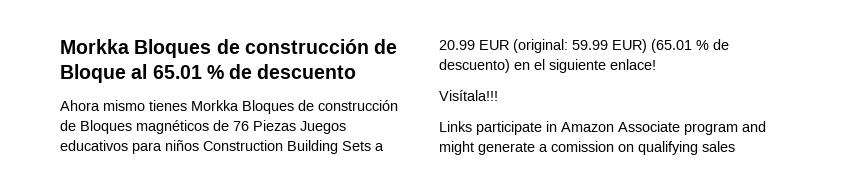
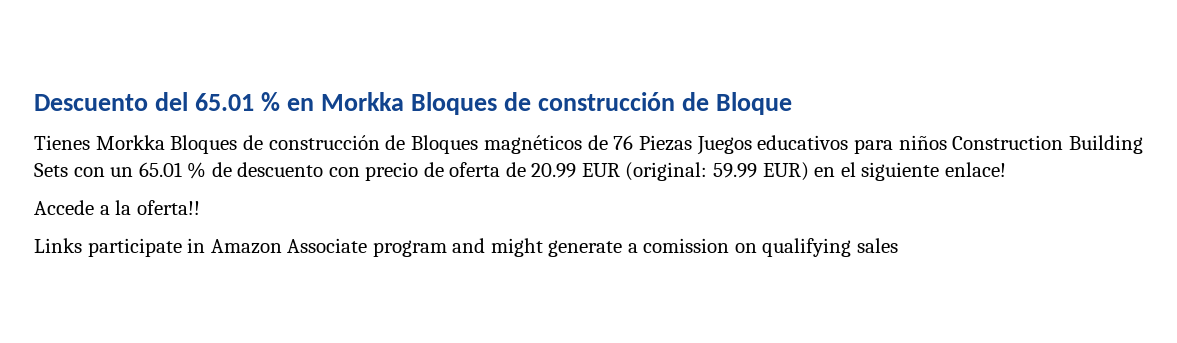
- Morkka Bloques de construcción de Bloque al 65.01 % de descuento
- Ahora mismo tienes Morkka Bloques de construcción de Bloques magnéticos de 76 Piezas Juegos educativos para niños Construction Building Sets a 20.99 EUR (original: 59.99 EUR) (65.01 % de descuento) en el siguiente enlace!
+ Descuento del 65.01 % en Morkka Bloques de construcción de Bloque
+ Tienes Morkka Bloques de construcción de Bloques magnéticos de 76 Piezas Juegos educativos para niños Construction Building Sets con un 65.01 % de descuento con precio de oferta de 20.99 EUR (original: 59.99 EUR) en el siguiente enlace!
- Visítala!!!
+ Accede a la oferta!!

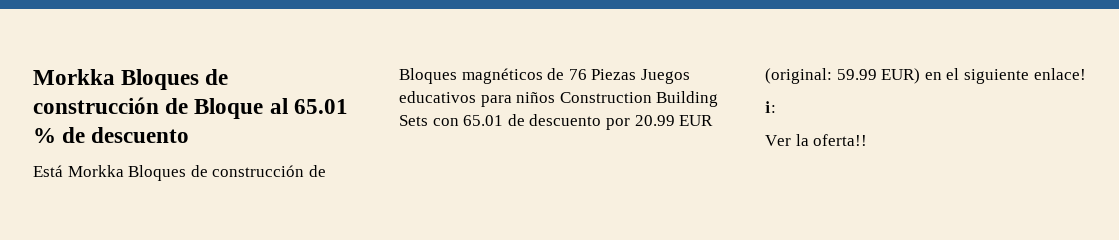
- Descuento del 65.01 % en Morkka Bloques de construcción de Bloque
- Tienes Morkka Bloques de construcción de Bloques magnéticos de 76 Piezas Juegos educativos para niños Construction Building Sets con un 65.01 % de descuento con precio de oferta de 20.99 EUR (original: 59.99 EUR) en el siguiente enlace!
+ Morkka Bloques de construcción de Bloque al 65.01 % de descuento
+ Está Morkka Bloques de construcción de Bloques magnéticos de 76 Piezas Juegos educativos para niños Construction Building Sets con 65.01 de descuento por 20.99 EUR (original: 59.99 EUR) en el siguiente enlace!
- Accede a la oferta!!
+ ℹ:
+ Ver la oferta!!
- Links participate in Amazon Associate program and might generate a comission on qualifying sales

